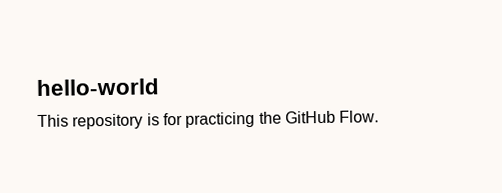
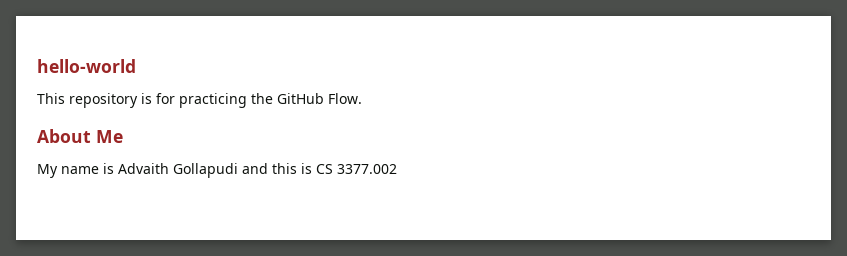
+ About Me
+ My name is Advaith Gollapudi and this is CS 3377.002

